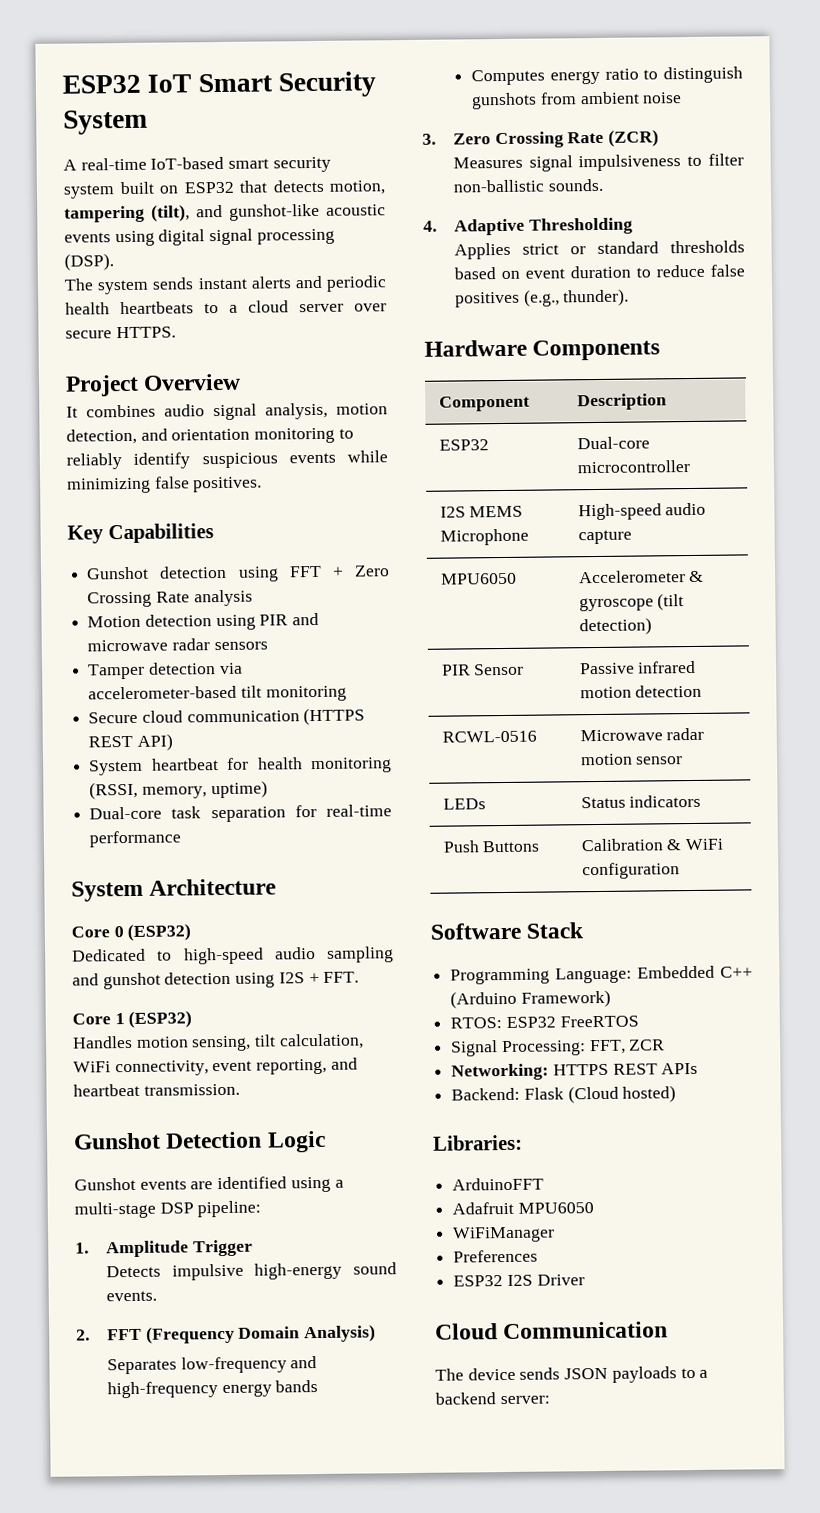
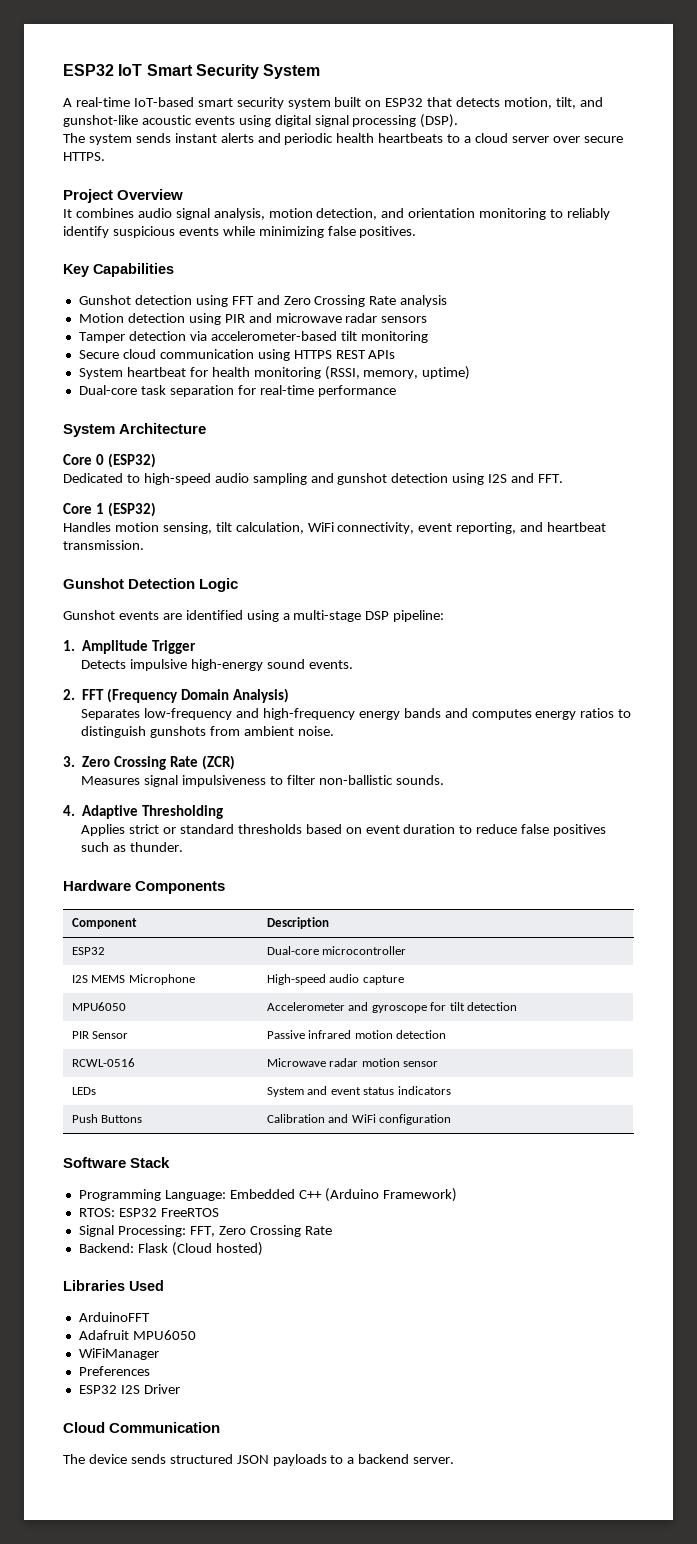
- A real-time IoT-based smart security system built on ESP32 that detects motion, tampering (tilt), and gunshot-like acoustic events using digital signal processing (DSP).
+ A real-time IoT-based smart security system built on ESP32 that detects motion, tilt, and gunshot-like acoustic events using digital signal processing (DSP).
- Gunshot detection using FFT + Zero Crossing Rate analysis
+ Gunshot detection using FFT and Zero Crossing Rate analysis
- Secure cloud communication (HTTPS REST API)
+ Secure cloud communication using HTTPS REST APIs
- Dedicated to high-speed audio sampling and gunshot detection using I2S + FFT.
+ Dedicated to high-speed audio sampling and gunshot detection using I2S and FFT.
- Separates low-frequency and high-frequency energy bands
- Computes energy ratio to distinguish gunshots from ambient noise
+ Separates low-frequency and high-frequency energy bands and computes energy ratios to distinguish gunshots from ambient noise.
- Applies strict or standard thresholds based on event duration to reduce false positives (e.g., thunder).
+ Applies strict or standard thresholds based on event duration to reduce false positives such as thunder.
- MPU6050 | Accelerometer & gyroscope (tilt detection)
+ MPU6050 | Accelerometer and gyroscope for tilt detection
- LEDs | Status indicators
+ LEDs | System and event status indicators
- Push Buttons | Calibration & WiFi configuration
+ Push Buttons | Calibration and WiFi configuration
- Signal Processing: FFT, ZCR
- Networking: HTTPS REST APIs
+ Signal Processing: FFT, Zero Crossing Rate
- Libraries:
+ Libraries Used
- The device sends JSON payloads to a backend server:
+ The device sends structured JSON payloads to a backend server.

